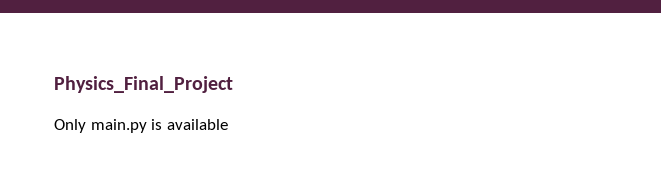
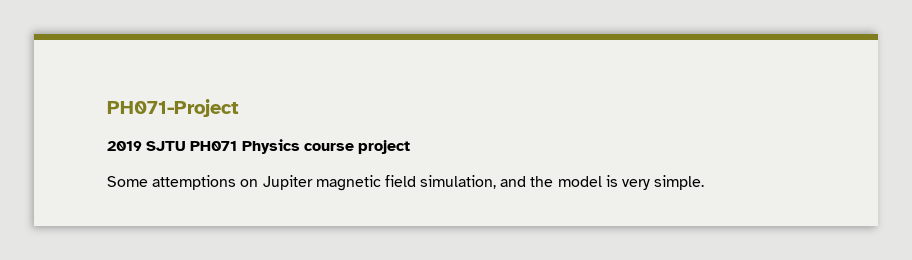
- Physics_Final_Project
- Only main.py is available
+ PH071-Project
+ 2019 SJTU PH071 Physics course project
+ Some attemptions on Jupiter magnetic field simulation, and the model is very simple.

